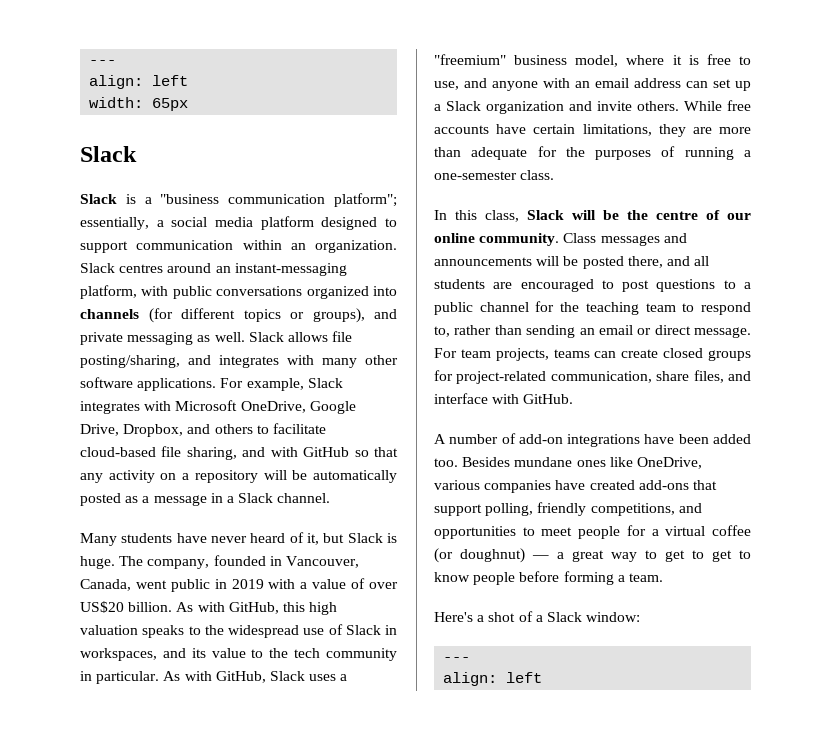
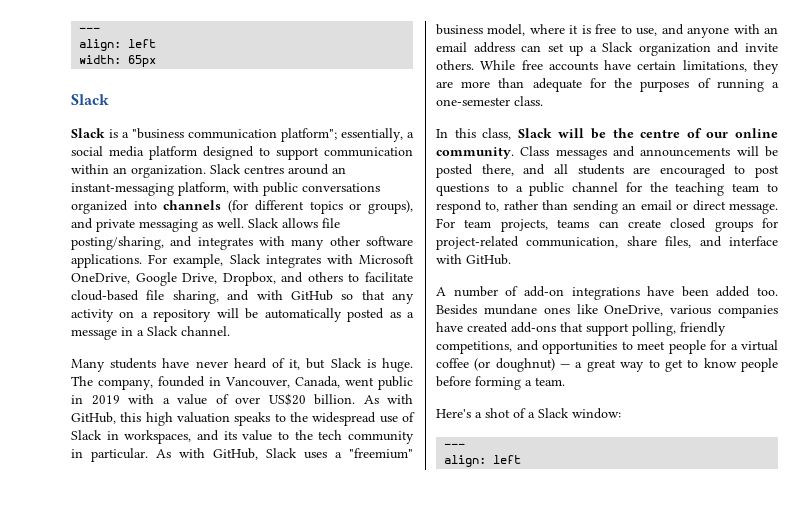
- Besides mundane ones like OneDrive, various companies have created add-ons that support polling, friendly competitions, and opportunities to meet people for a virtual coffee (or doughnut) — a great way to get to get to know people before forming a team.
+ Besides mundane ones like OneDrive, various companies have created add-ons that support polling, friendly competitions, and opportunities to meet people for a virtual coffee (or doughnut) — a great way to get to know people before forming a team.

